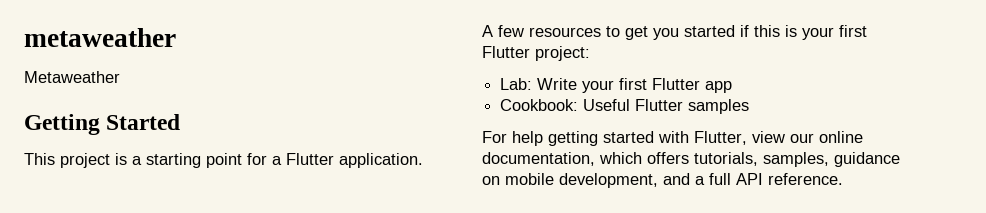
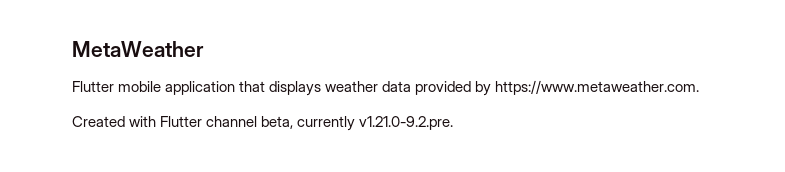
- metaweather
- Metaweather
- Getting Started
- This project is a starting point for a Flutter application.
- A few resources to get you started if this is your first Flutter project:
- Lab: Write your first Flutter app
- Cookbook: Useful Flutter samples
- For help getting started with Flutter, view our online documentation, which offers tutorials, samples, guidance on mobile development, and a full API reference.
+ MetaWeather
+ Flutter mobile application that displays weather data provided by https://www.metaweather.com.
+ Created with Flutter channel beta, currently v1.21.0-9.2.pre.

